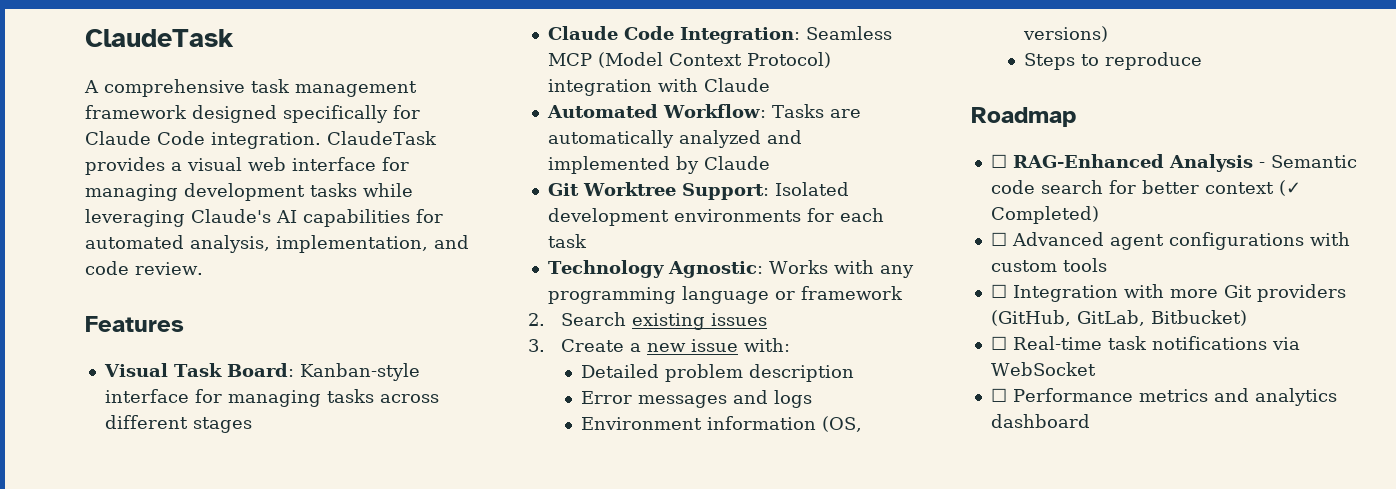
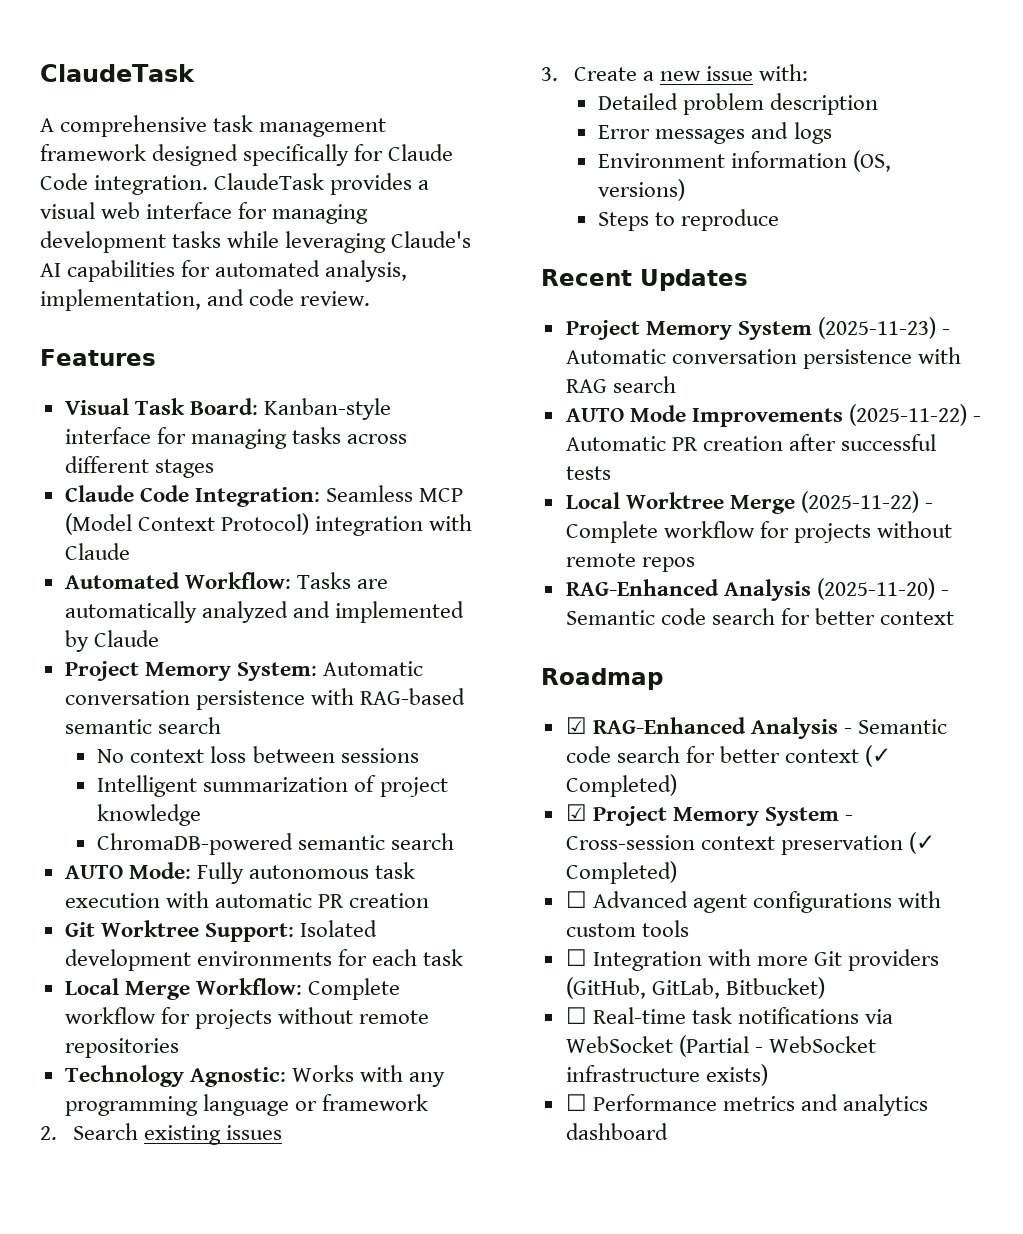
+ Project Memory System: Automatic conversation persistence with RAG-based semantic search
+ No context loss between sessions
+ Intelligent summarization of project knowledge
+ ChromaDB-powered semantic search
+ AUTO Mode: Fully autonomous task execution with automatic PR creation
+ Local Merge Workflow: Complete workflow for projects without remote repositories
+ Recent Updates
+ Project Memory System (2025-11-23) - Automatic conversation persistence with RAG search
+ AUTO Mode Improvements (2025-11-22) - Automatic PR creation after successful tests
+ Local Worktree Merge (2025-11-22) - Complete workflow for projects without remote repos
+ RAG-Enhanced Analysis (2025-11-20) - Semantic code search for better context
- ☐ RAG-Enhanced Analysis - Semantic code search for better context (✓ Completed)
+ ☑ RAG-Enhanced Analysis - Semantic code search for better context (✓ Completed)
+ ☑ Project Memory System - Cross-session context preservation (✓ Completed)
- ☐ Real-time task notifications via WebSocket
+ ☐ Real-time task notifications via WebSocket (Partial - WebSocket infrastructure exists)

